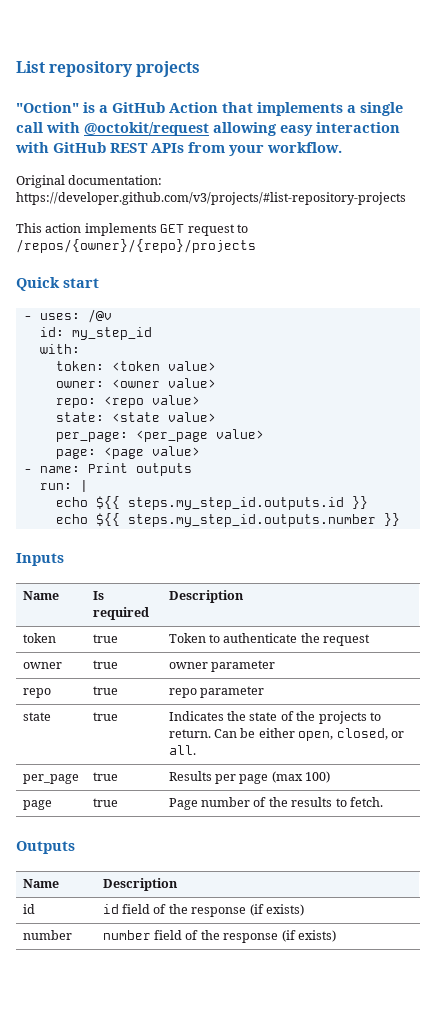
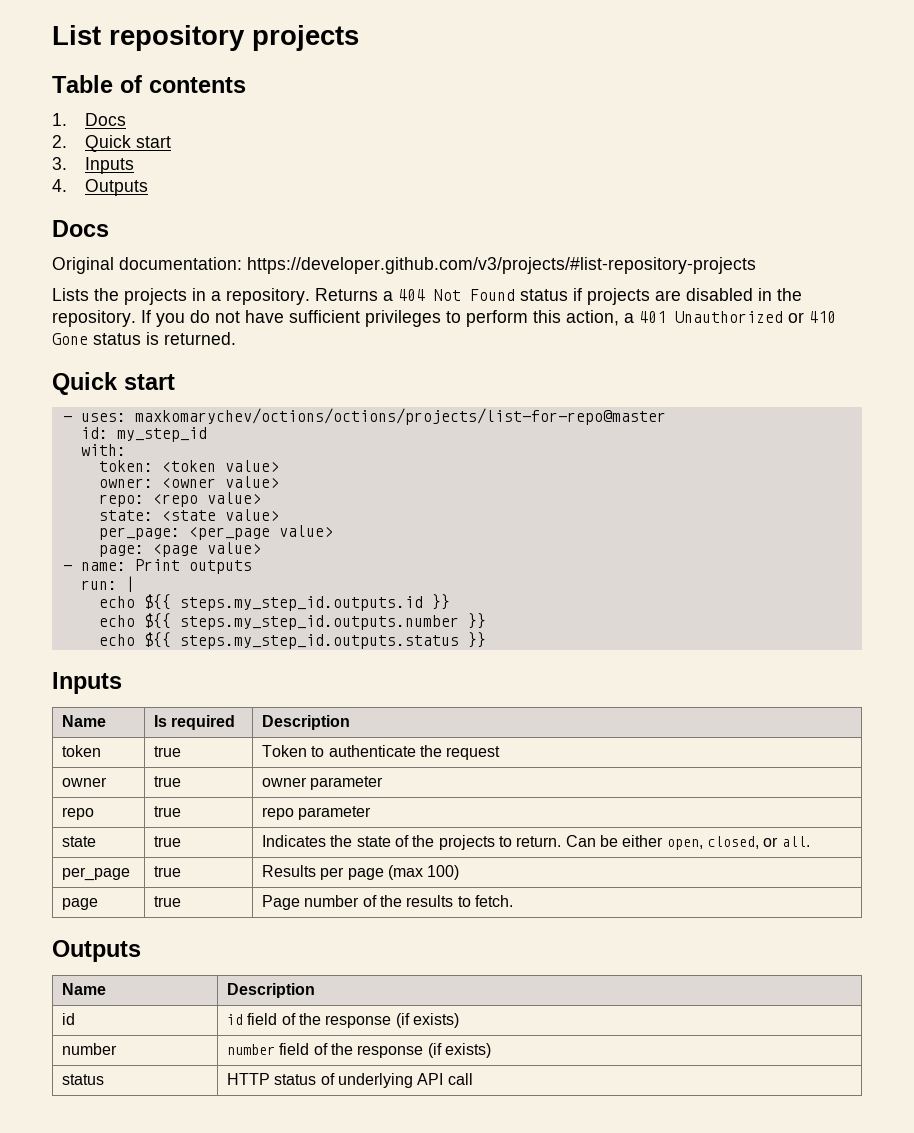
- "Oction" is a GitHub Action that implements a single call with @octokit/request allowing easy interaction with GitHub REST APIs from your workflow.
+ Table of contents
+ 1. Docs
+ 2. Quick start
+ 3. Inputs
+ 4. Outputs
+ Docs
  Original documentation: https://developer.github.com/v3/projects/#list-repository-projects
- This action implements GET request to /repos/{owner}/{repo}/projects
+ Lists the projects in a repository. Returns a 404 Not Found status if projects are disabled in the repository. If you do not have sufficient privileges to perform this action, a 401 Unauthorized or 410 Gone status is returned.
- - uses: /@v
+ - uses: maxkomarychev/octions/octions/projects/list-for-repo@master
+ echo ${{ steps.my_step_id.outputs.status }}
+ status | HTTP status of underlying API call

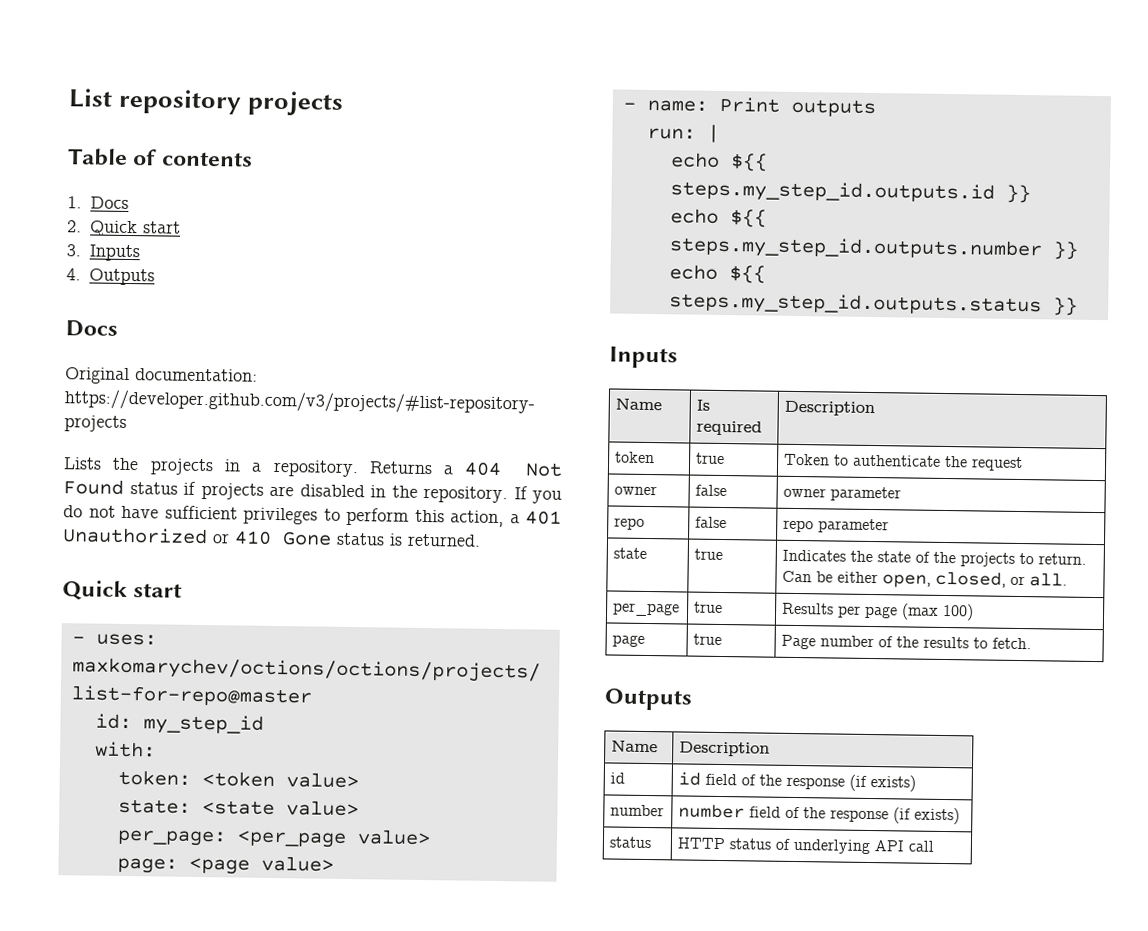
- owner: <owner value>
- repo: <repo value>
- owner | true | owner parameter
+ owner | false | owner parameter
- repo | true | repo parameter
+ repo | false | repo parameter

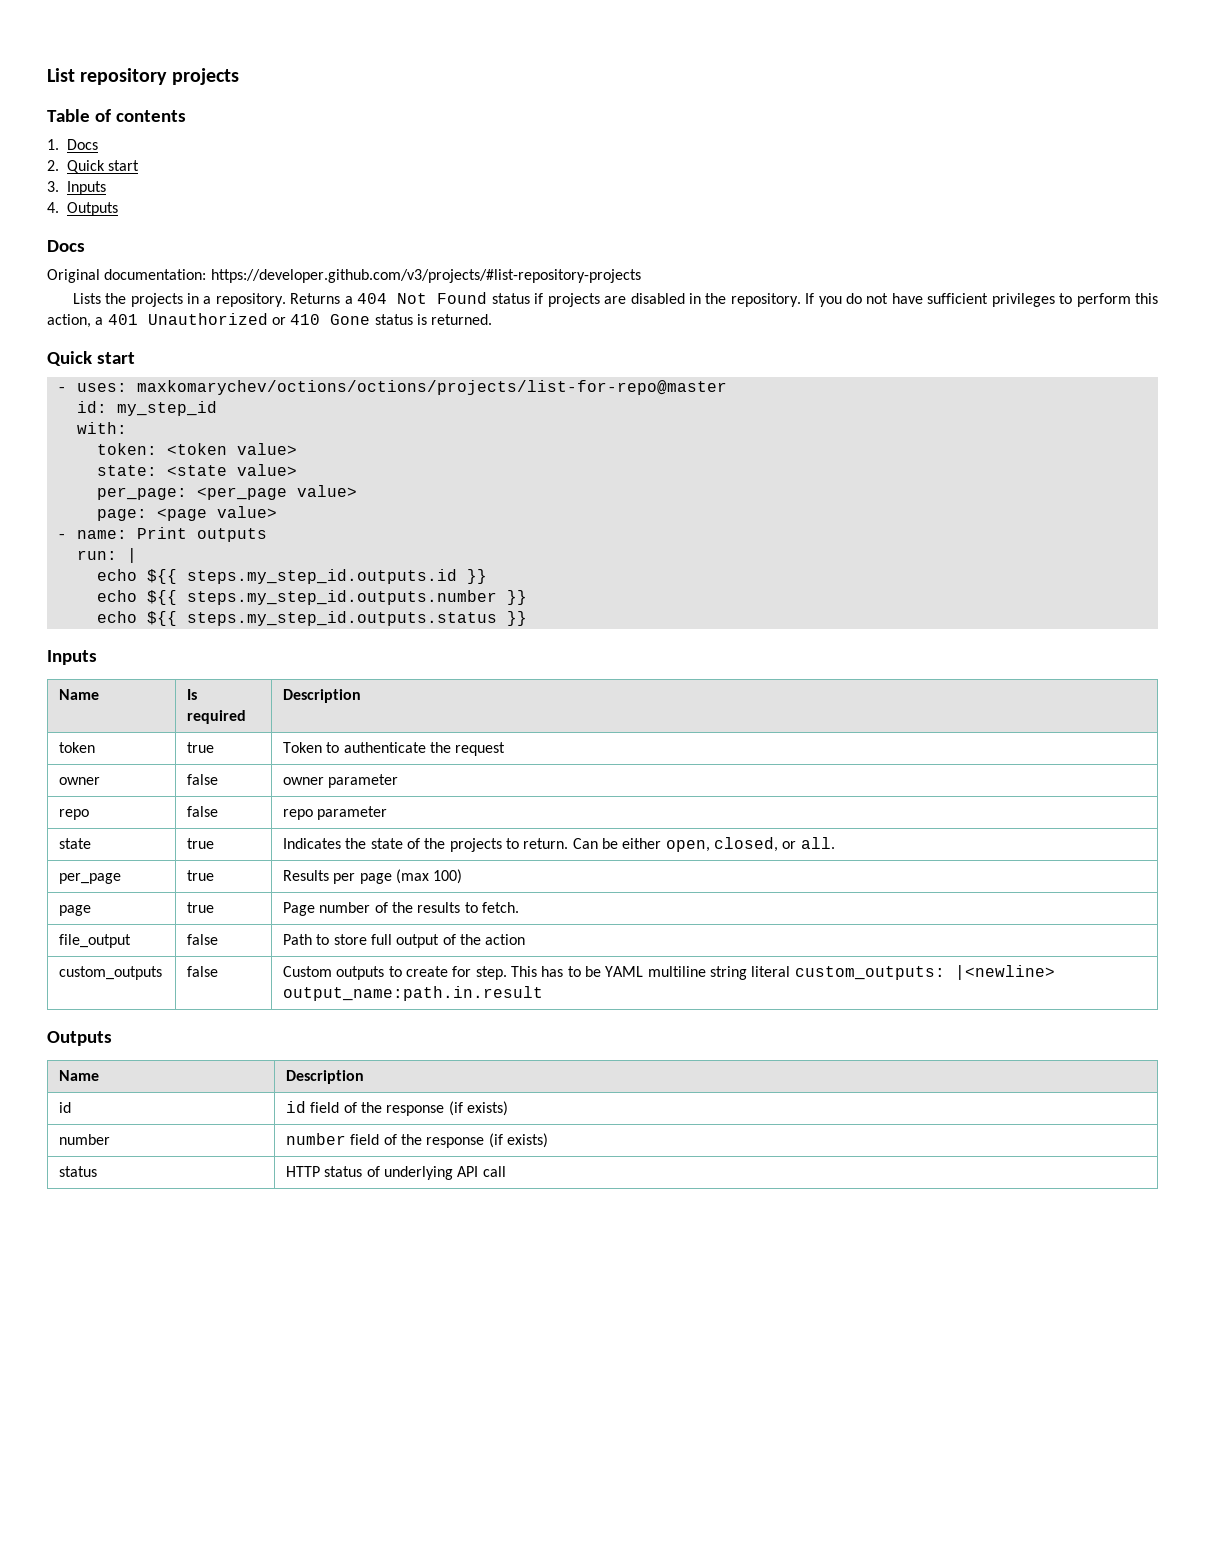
+ file_output | false | Path to store full output of the action
+ custom_outputs | false | Custom outputs to create for step. This has to be YAML multiline string literal custom_outputs: |<newline> output_name:path.in.result

